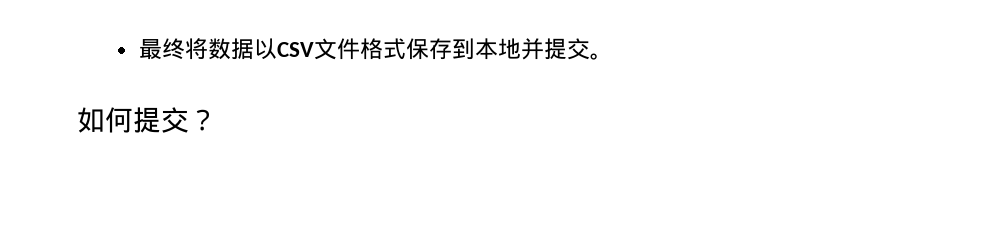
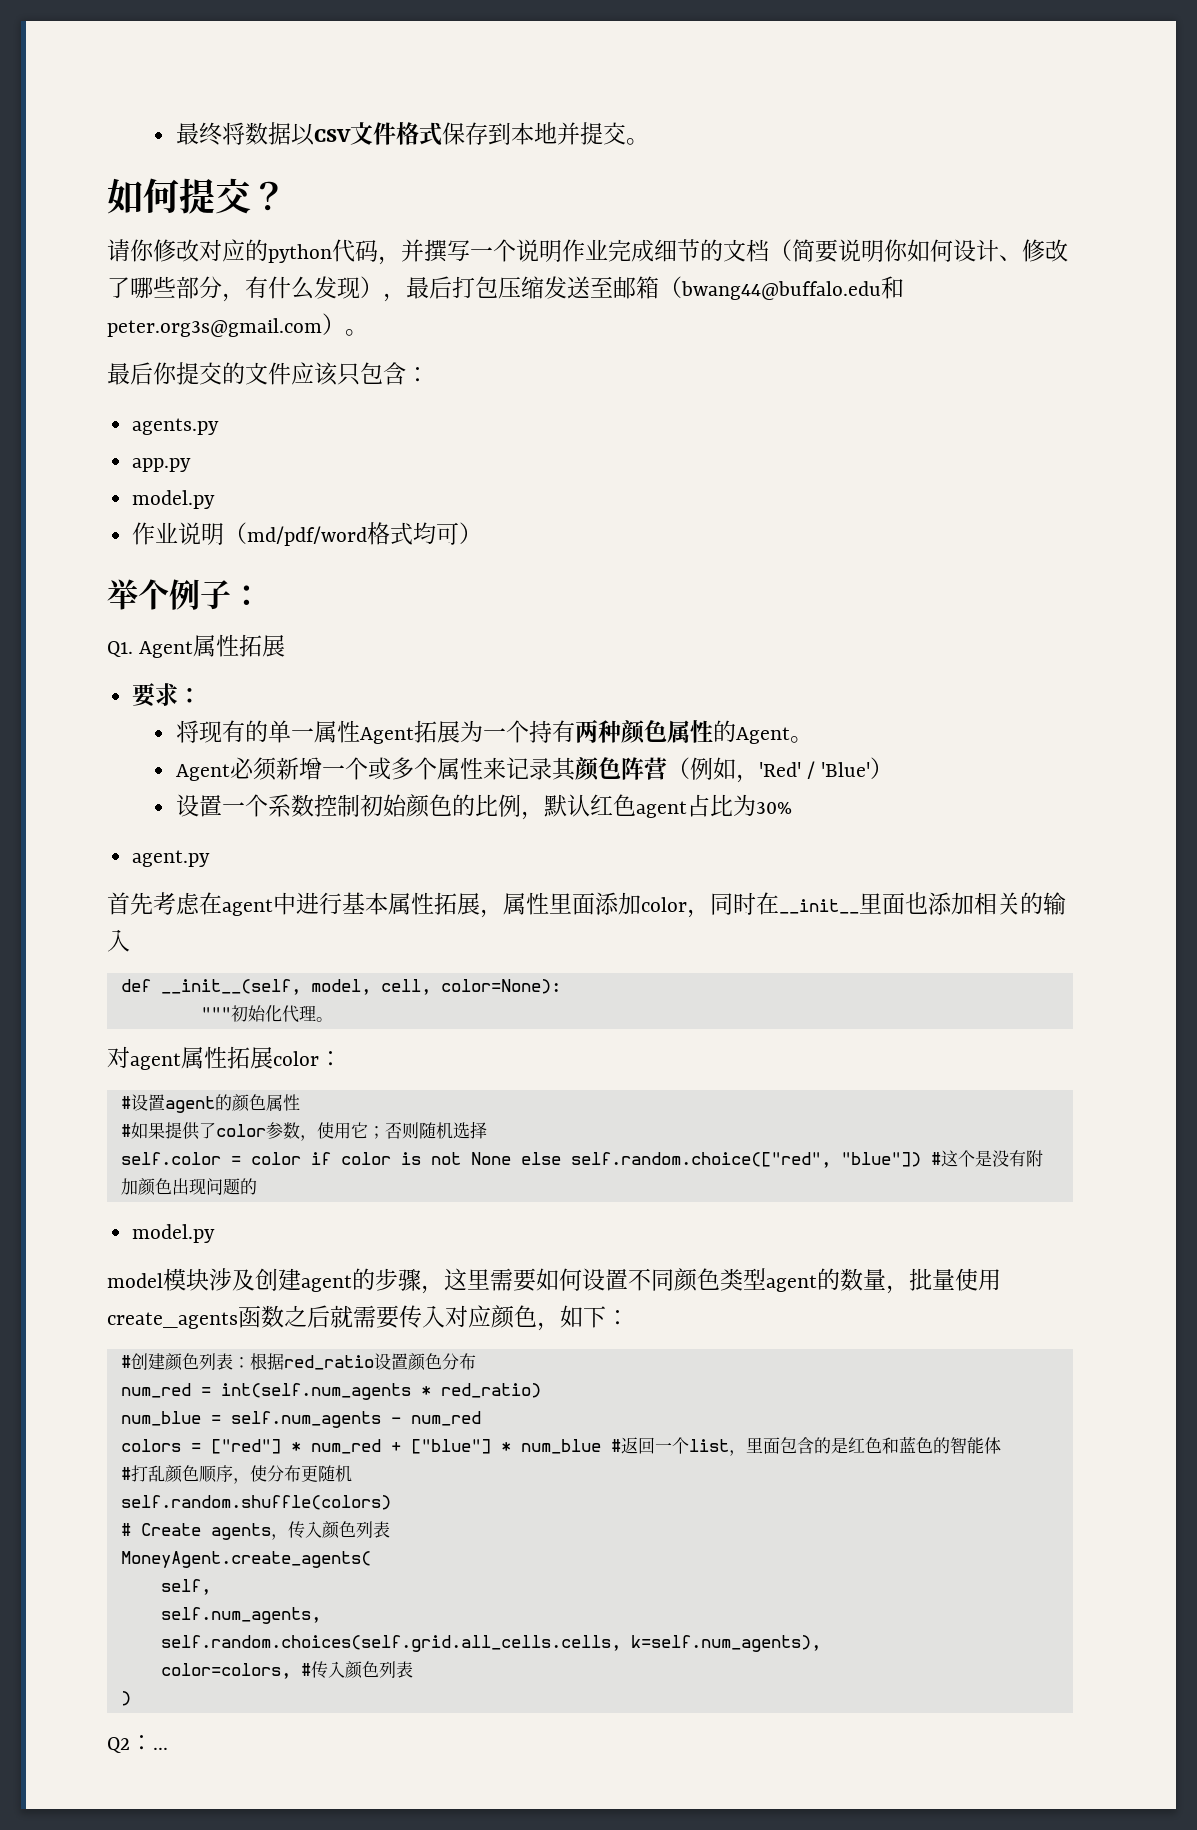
+ 请你修改对应的python代码，并撰写一个说明作业完成细节的文档（简要说明你如何设计、修改了哪些部分，有什么发现），最后打包压缩发送至邮箱（bwang44@buffalo.edu和peter.org3s@gmail.com）。
+ 最后你提交的文件应该只包含：
+ agents.py
+ app.py
+ model.py
+ 作业说明（md/pdf/word格式均可）
+ 举个例子：
+ Q1. Agent属性拓展
+ 要求：
+ 将现有的单一属性Agent拓展为一个持有两种颜色属性的Agent。
+ Agent必须新增一个或多个属性来记录其颜色阵营（例如，'Red' / 'Blue'）
+ 设置一个系数控制初始颜色的比例，默认红色agent占比为30%
+ agent.py
+ 首先考虑在agent中进行基本属性拓展，属性里面添加color，同时在__init__里面也添加相关的输入
+ def __init__(self, model, cell, color=None):
+ """初始化代理。
+ 对agent属性拓展color：
+ #设置agent的颜色属性
+ #如果提供了color参数，使用它；否则随机选择
+ self.color = color if color is not None else self.random.choice(["red", "blue"]) #这个是没有附加颜色出现问题的
+ model.py
+ model模块涉及创建agent的步骤，这里需要如何设置不同颜色类型agent的数量，批量使用create_agents函数之后就需要传入对应颜色，如下：
+ #创建颜色列表：根据red_ratio设置颜色分布
+ num_red = int(self.num_agents * red_ratio)
+ num_blue = self.num_agents - num_red
+ colors = ["red"] * num_red + ["blue"] * num_blue #返回一个list，里面包含的是红色和蓝色的智能体
+ #打乱颜色顺序，使分布更随机
+ self.random.shuffle(colors)
+ # Create agents，传入颜色列表
+ MoneyAgent.create_agents(
+ self,
+ self.num_agents,
+ self.random.choices(self.grid.all_cells.cells, k=self.num_agents),
+ color=colors, #传入颜色列表
+ )
+ Q2：...

